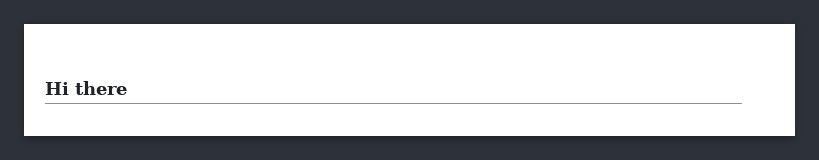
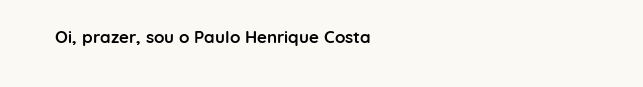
- Hi there
+ Oi, prazer, sou o Paulo Henrique Costa

